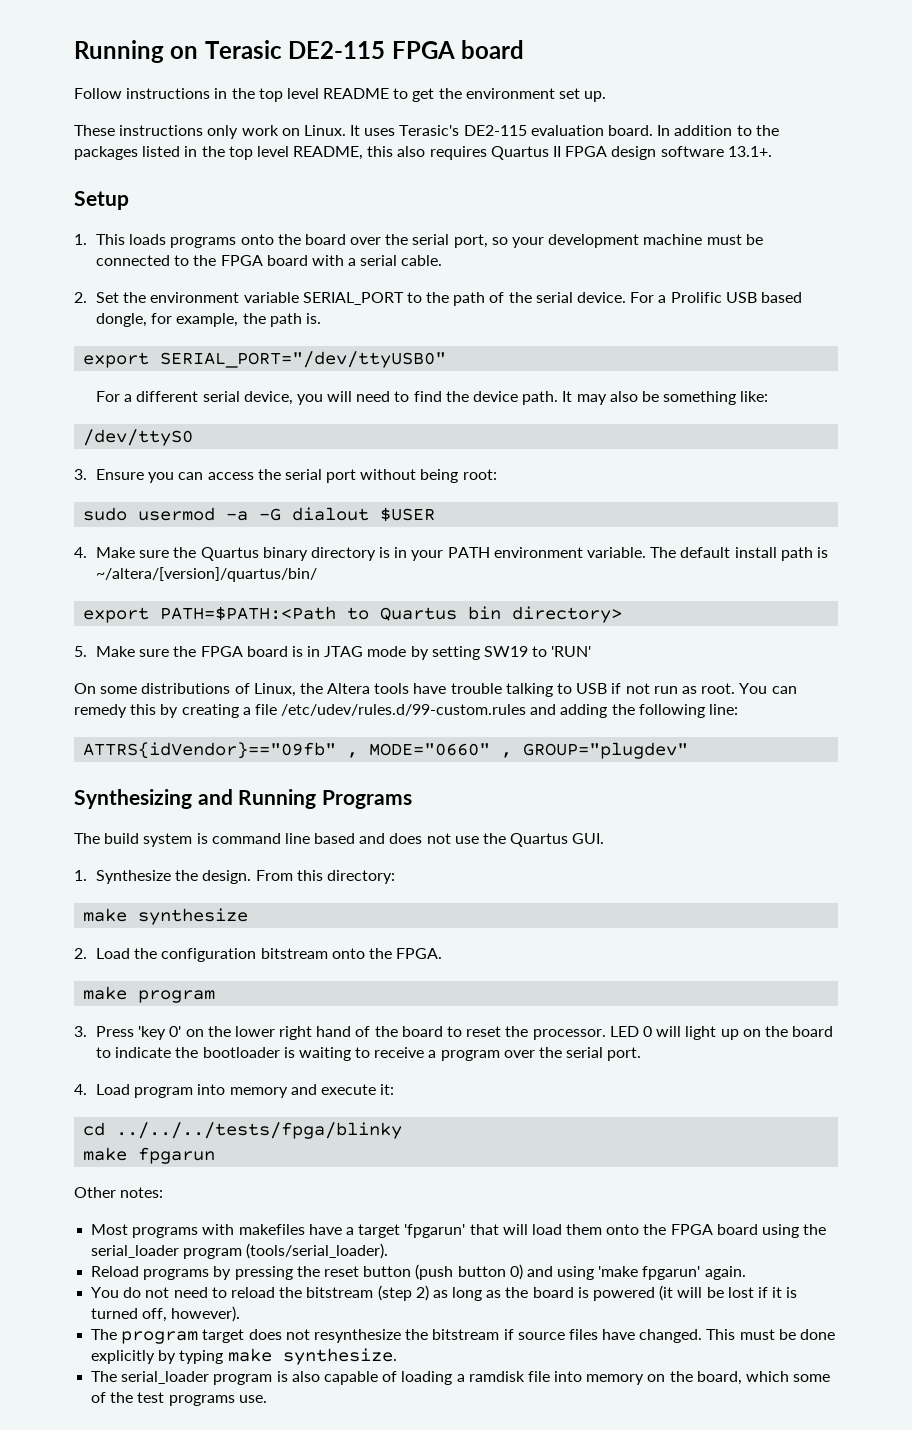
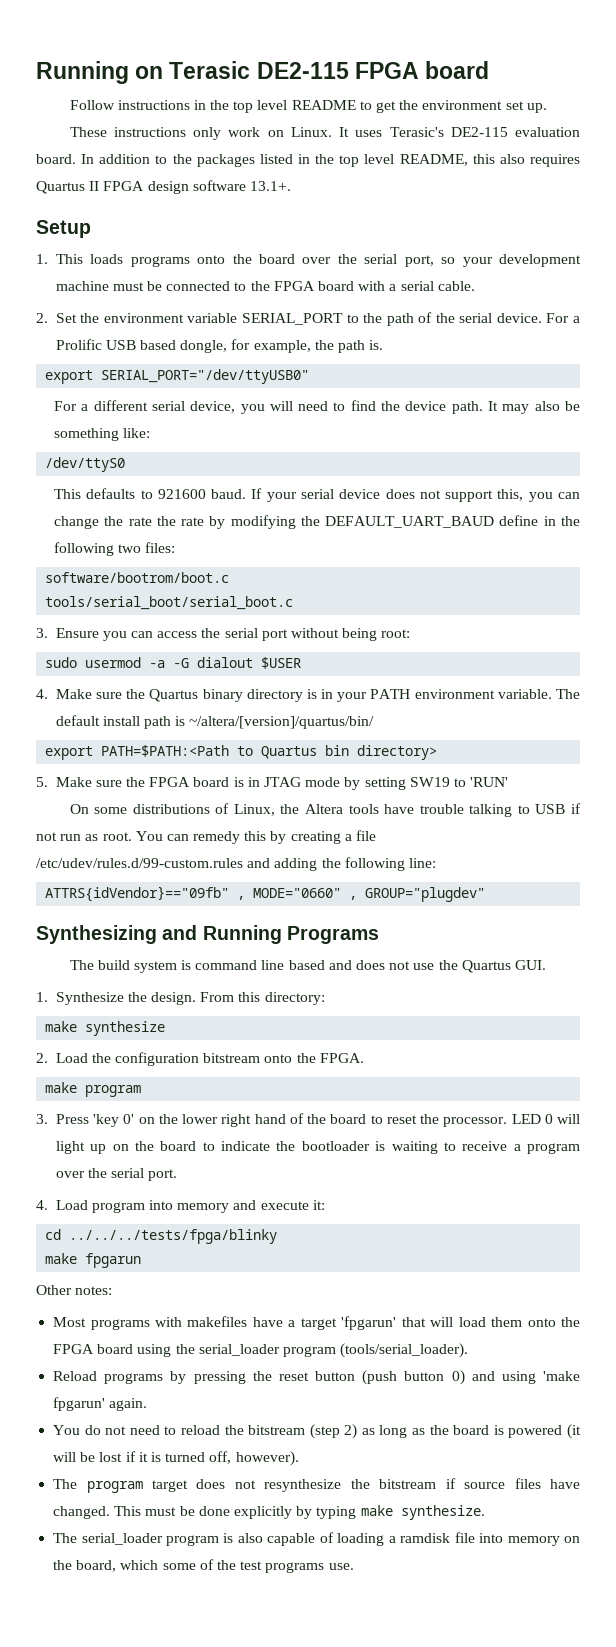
+ This defaults to 921600 baud. If your serial device does not support this, you can change the rate the rate by modifying the DEFAULT_UART_BAUD define in the following two files:
+ software/bootrom/boot.c
+ tools/serial_boot/serial_boot.c

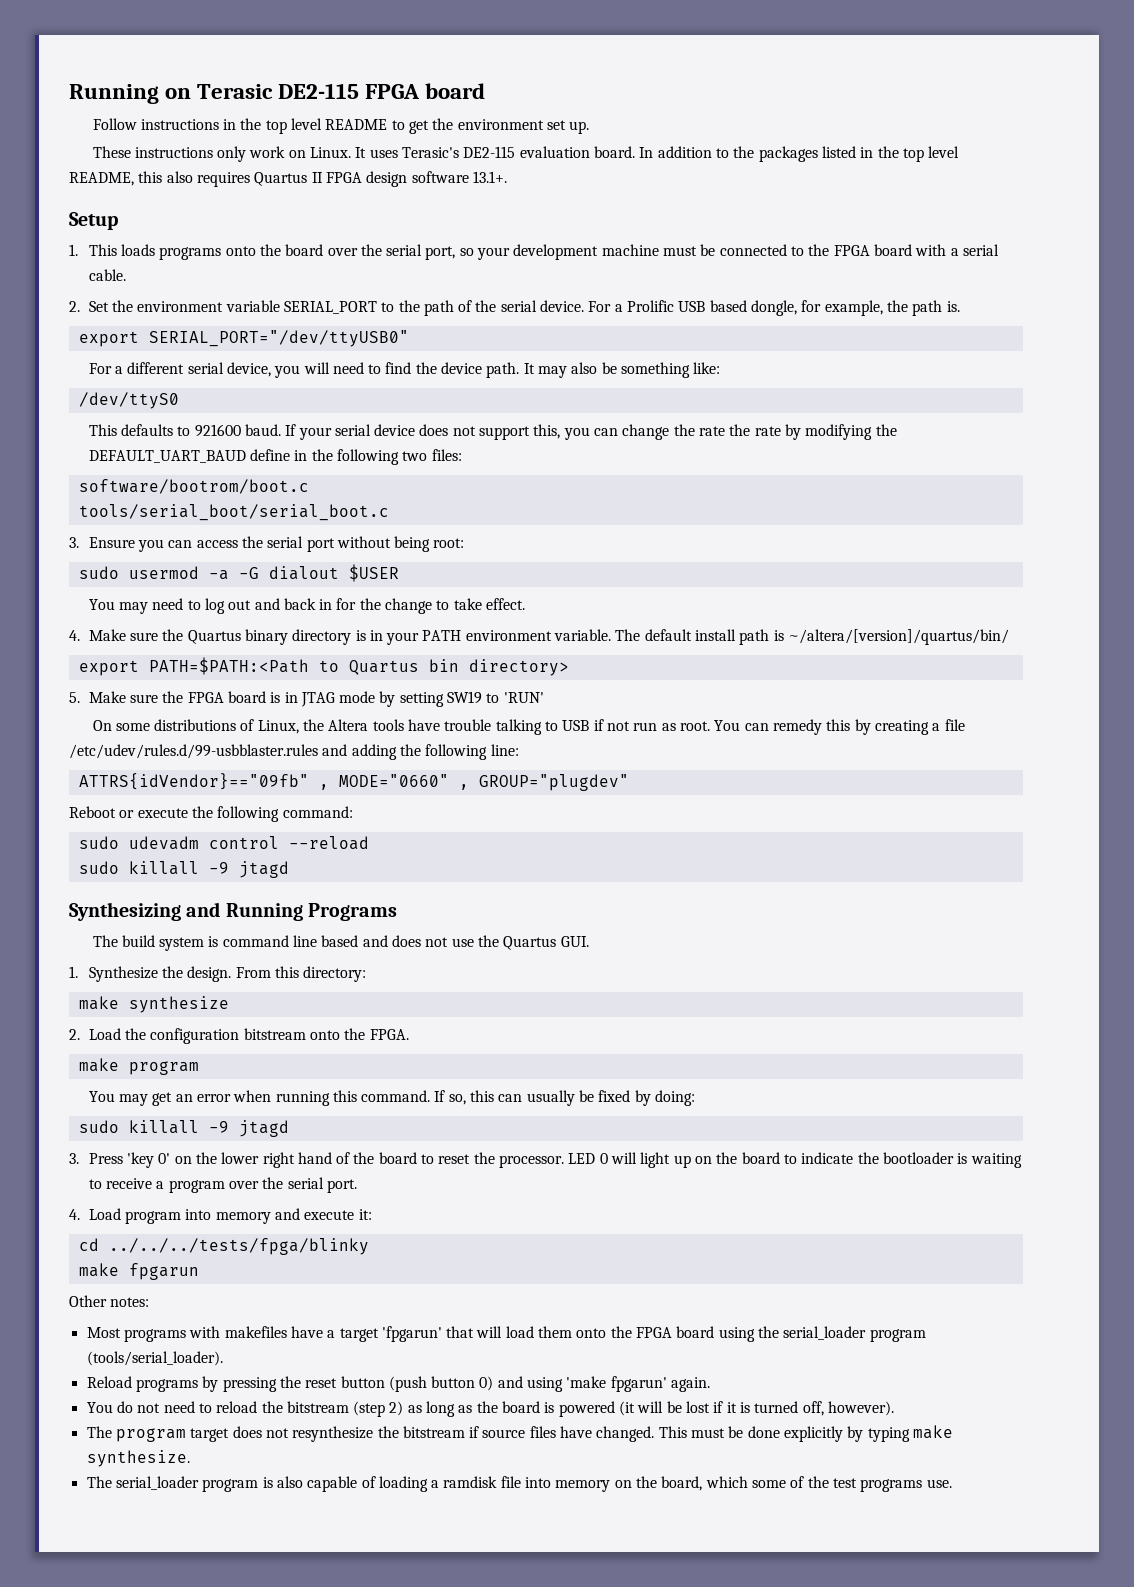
+ You may need to log out and back in for the change to take effect.
- You can remedy this by creating a file /etc/udev/rules.d/99-custom.rules and adding the following line:
+ You can remedy this by creating a file /etc/udev/rules.d/99-usbblaster.rules and adding the following line:
+ Reboot or execute the following command:
+ sudo udevadm control --reload
+ sudo killall -9 jtagd
+ You may get an error when running this command. If so, this can usually be fixed by doing:
+ sudo killall -9 jtagd

